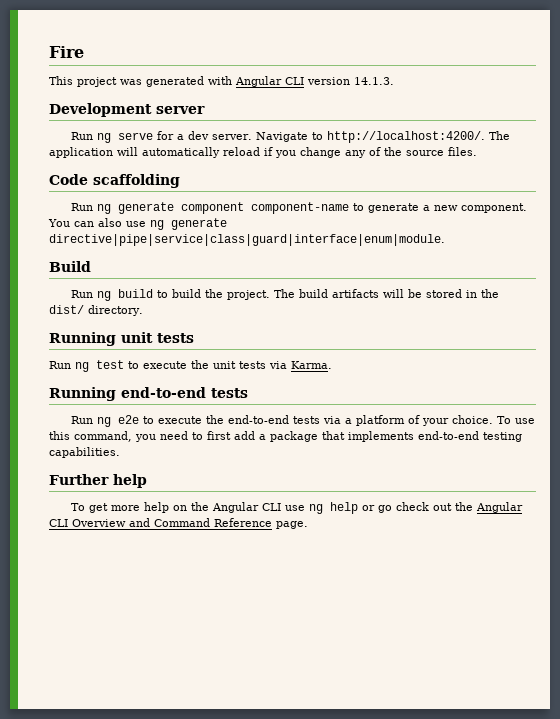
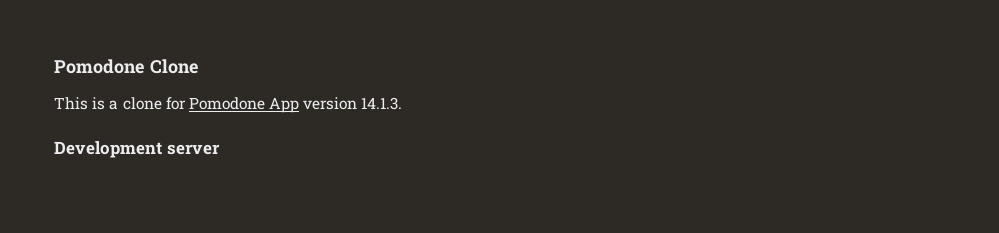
- Fire
+ Pomodone Clone
- This project was generated with Angular CLI version 14.1.3.
+ This is a clone for Pomodone App version 14.1.3.
  Development server
- Run ng serve for a dev server. Navigate to http://localhost:4200/. The application will automatically reload if you change any of the source files.
- Code scaffolding
- Run ng generate component component-name to generate a new component. You can also use ng generate directive|pipe|service|class|guard|interface|enum|module.
- Build
- Run ng build to build the project. The build artifacts will be stored in the dist/ directory.
- Running unit tests
- Run ng test to execute the unit tests via Karma.
- Running end-to-end tests
- Run ng e2e to execute the end-to-end tests via a platform of your choice. To use this command, you need to first add a package that implements end-to-end testing capabilities.
- Further help
- To get more help on the Angular CLI use ng help or go check out the Angular CLI Overview and Command Reference page.

